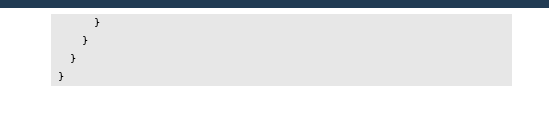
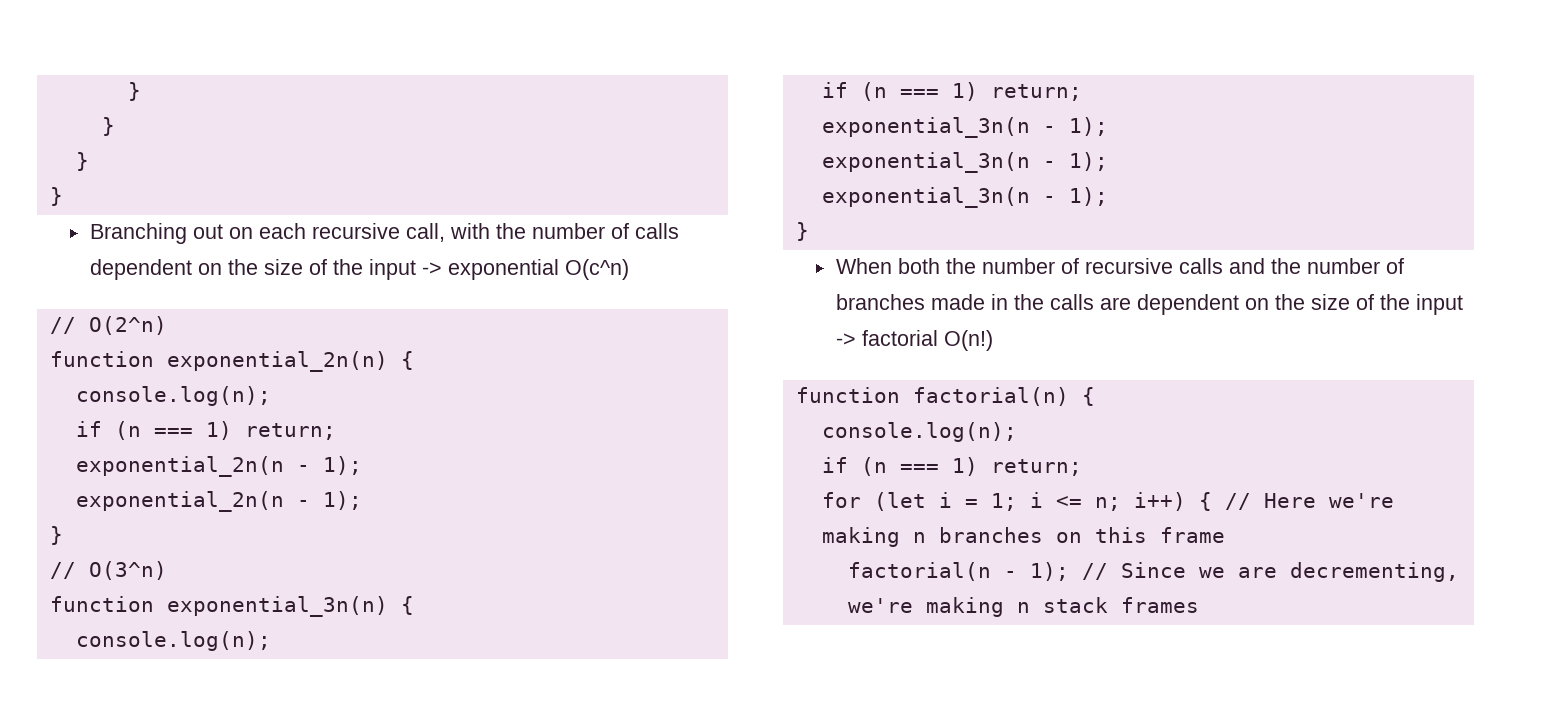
+ Branching out on each recursive call, with the number of calls dependent on the size of the input -> exponential O(c^n)
+ // O(2^n)
+ function exponential_2n(n) {
+ console.log(n);
+ if (n === 1) return;
+ exponential_2n(n - 1);
+ exponential_2n(n - 1);
+ }
+ // O(3^n)
+ function exponential_3n(n) {
+ console.log(n);
+ if (n === 1) return;
+ exponential_3n(n - 1);
+ exponential_3n(n - 1);
+ exponential_3n(n - 1);
+ }
+ When both the number of recursive calls and the number of branches made in the calls are dependent on the size of the input -> factorial O(n!)
+ function factorial(n) {
+ console.log(n);
+ if (n === 1) return;
+ for (let i = 1; i <= n; i++) { // Here we're making n branches on this frame
+ factorial(n - 1); // Since we are decrementing, we're making n stack frames

